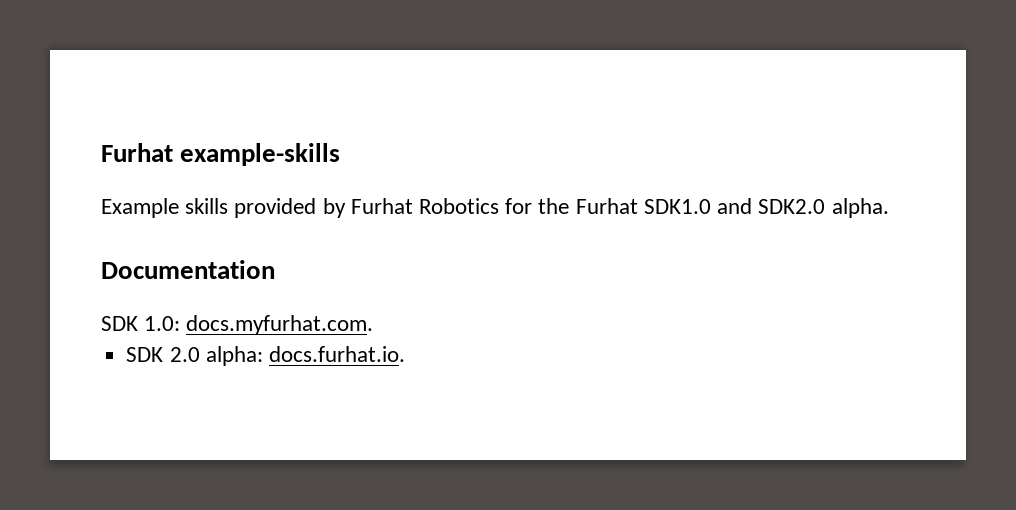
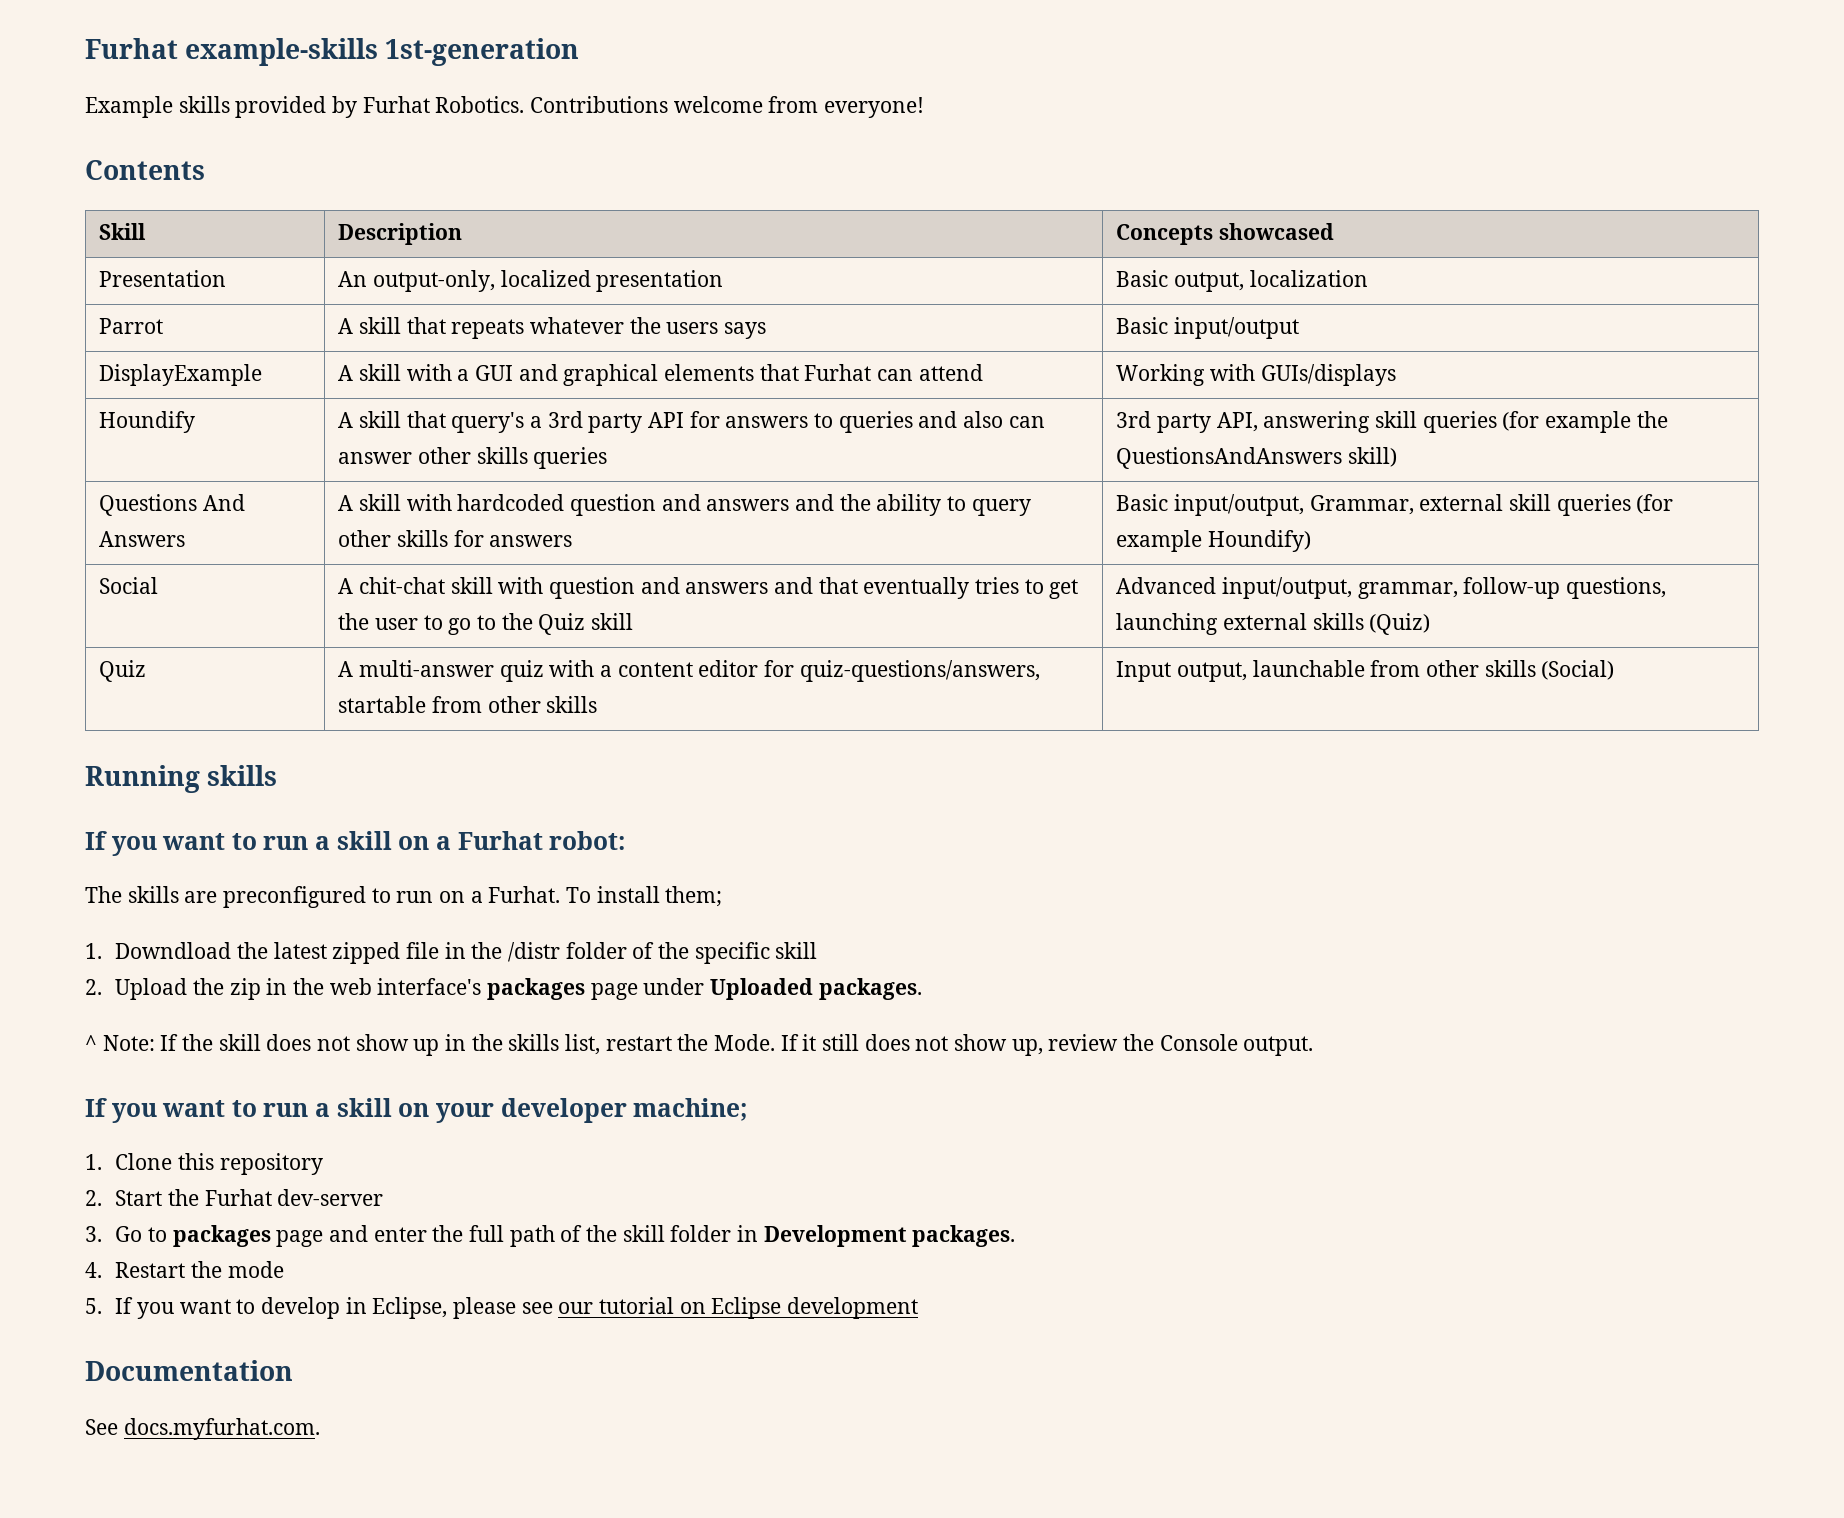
- Furhat example-skills
+ Furhat example-skills 1st-generation
- Example skills provided by Furhat Robotics for the Furhat SDK1.0 and SDK2.0 alpha.
+ Example skills provided by Furhat Robotics. Contributions welcome from everyone!
+ Contents
+ Skill | Description | Concepts showcased
+ Presentation | An output-only, localized presentation | Basic output, localization
+ Parrot | A skill that repeats whatever the users says | Basic input/output
+ DisplayExample | A skill with a GUI and graphical elements that Furhat can attend | Working with GUIs/displays
+ Houndify | A skill that query's a 3rd party API for answers to queries and also can answer other skills queries | 3rd party API, answering skill queries (for example the QuestionsAndAnswers skill)
+ Questions And Answers | A skill with hardcoded question and answers and the ability to query other skills for answers | Basic input/output, Grammar, external skill queries (for example Houndify)
+ Social | A chit-chat skill with question and answers and that eventually tries to get the user to go to the Quiz skill | Advanced input/output, grammar, follow-up questions, launching external skills (Quiz)
+ Quiz | A multi-answer quiz with a content editor for quiz-questions/answers, startable from other skills | Input output, launchable from other skills (Social)
+ Running skills
+ If you want to run a skill on a Furhat robot:
+ The skills are preconfigured to run on a Furhat. To install them;
+ 1. Downdload the latest zipped file in the /distr folder of the specific skill
+ 2. Upload the zip in the web interface's packages page under Uploaded packages.
+ ^ Note: If the skill does not show up in the skills list, restart the Mode. If it still does not show up, review the Console output.
+ If you want to run a skill on your developer machine;
+ 1. Clone this repository
+ 2. Start the Furhat dev-server
+ 3. Go to packages page and enter the full path of the skill folder in Development packages.
+ 4. Restart the mode
+ 5. If you want to develop in Eclipse, please see our tutorial on Eclipse development
- SDK 1.0: docs.myfurhat.com.
+ See docs.myfurhat.com.
- SDK 2.0 alpha: docs.furhat.io.

